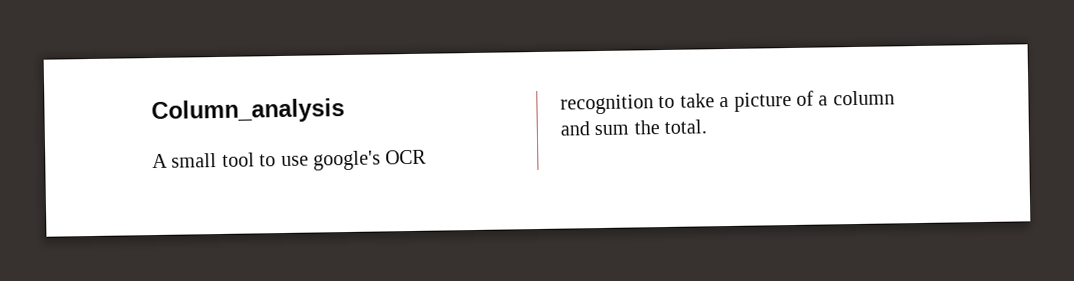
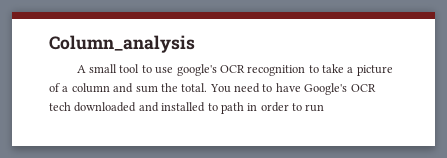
+ You need to have Google's OCR tech downloaded and installed to path in order to run

